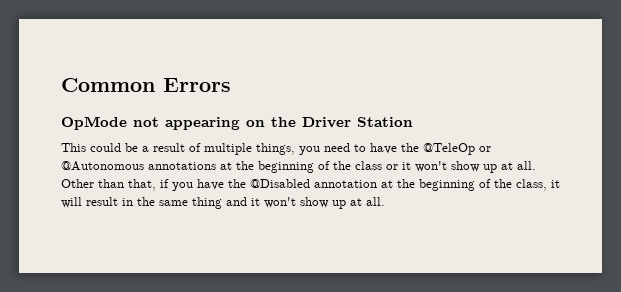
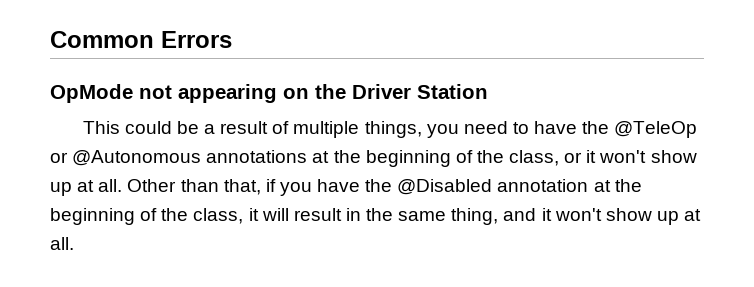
- This could be a result of multiple things, you need to have the @TeleOp or @Autonomous annotations at the beginning of the class or it won't show up at all.
+ This could be a result of multiple things, you need to have the @TeleOp or @Autonomous annotations at the beginning of the class, or it won't show up at all.
- Other than that, if you have the @Disabled annotation at the beginning of the class, it will result in the same thing and it won't show up at all.
+ Other than that, if you have the @Disabled annotation at the beginning of the class, it will result in the same thing, and it won't show up at all.

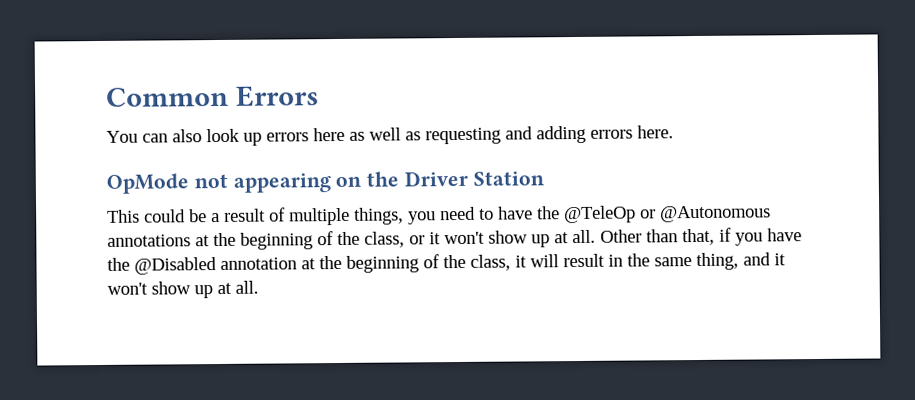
+ You can also look up errors here as well as requesting and adding errors here.

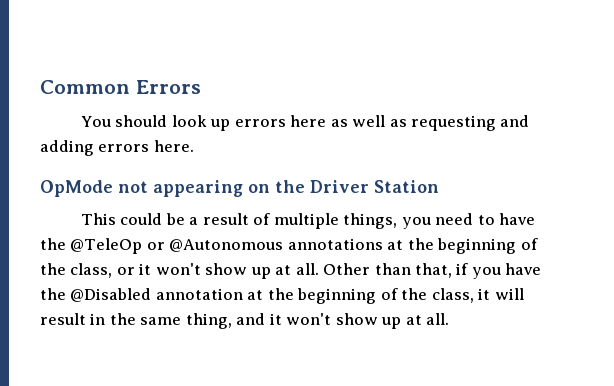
- You can also look up errors here as well as requesting and adding errors here.
+ You should look up errors here as well as requesting and adding errors here.

